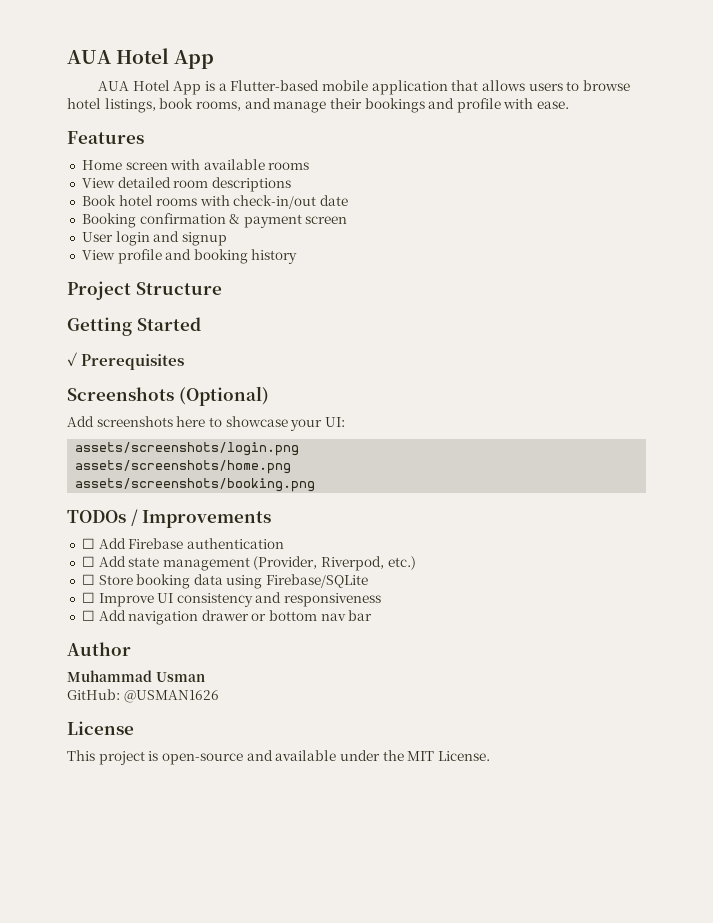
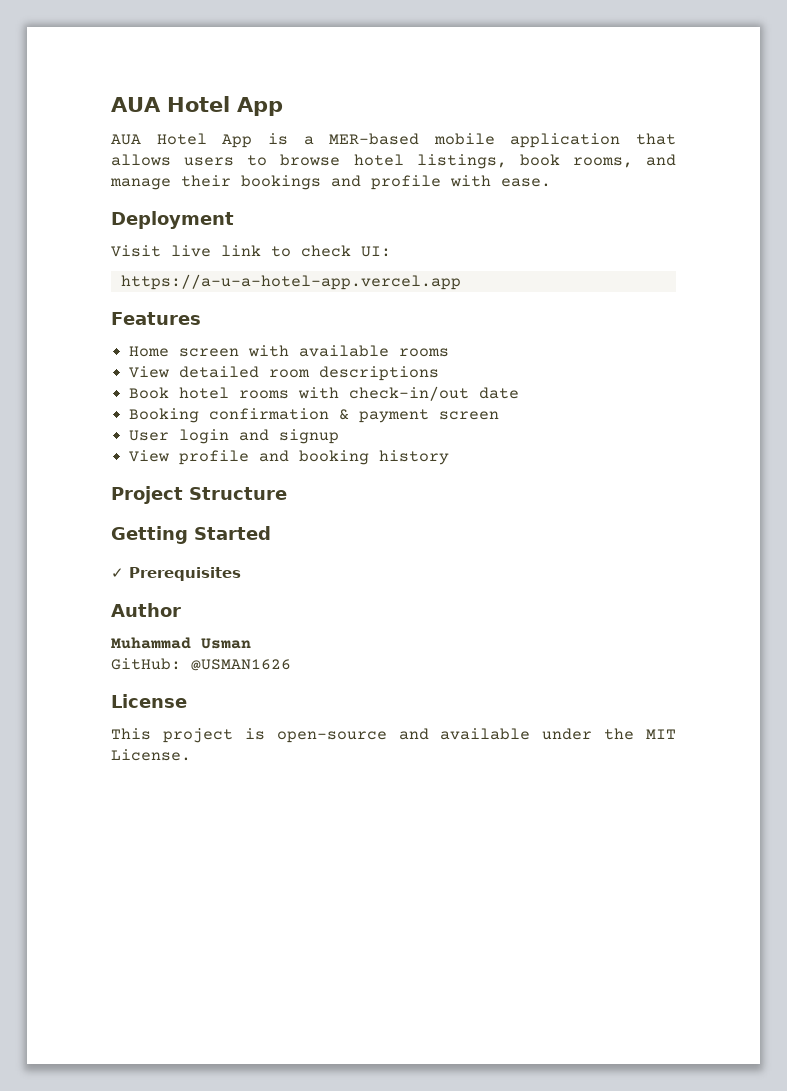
- AUA Hotel App is a Flutter-based mobile application that allows users to browse hotel listings, book rooms, and manage their bookings and profile with ease.
+ AUA Hotel App is a MER-based mobile application that allows users to browse hotel listings, book rooms, and manage their bookings and profile with ease.
+ Deployment
+ Visit live link to check UI:
+ https://a-u-a-hotel-app.vercel.app
- Screenshots (Optional)
- Add screenshots here to showcase your UI:
- assets/screenshots/login.png
- assets/screenshots/home.png
- assets/screenshots/booking.png
- TODOs / Improvements
- ☐ Add Firebase authentication
- ☐ Add state management (Provider, Riverpod, etc.)
- ☐ Store booking data using Firebase/SQLite
- ☐ Improve UI consistency and responsiveness
- ☐ Add navigation drawer or bottom nav bar

